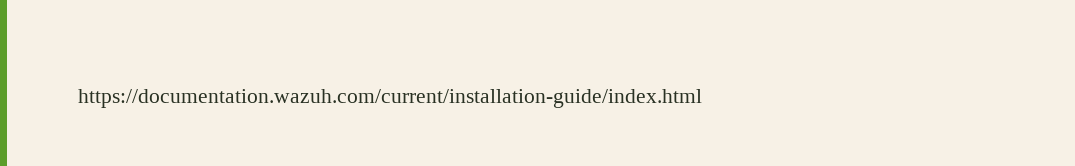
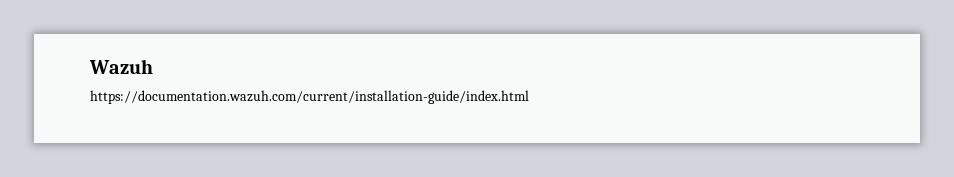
+ Wazuh

